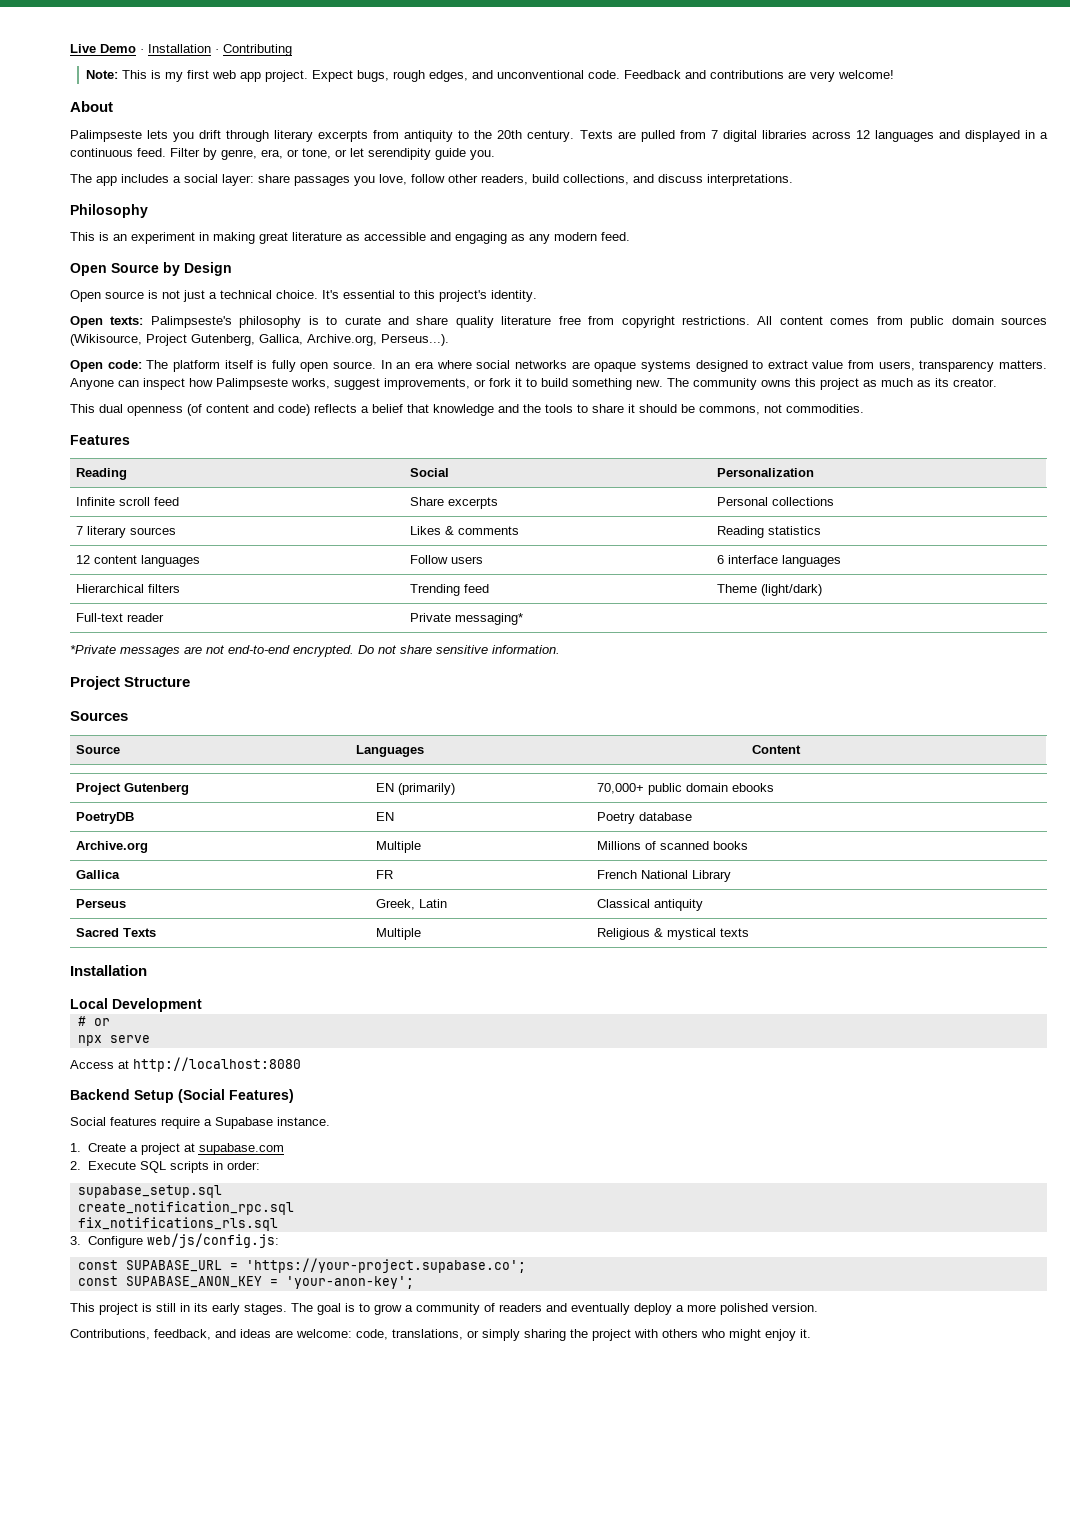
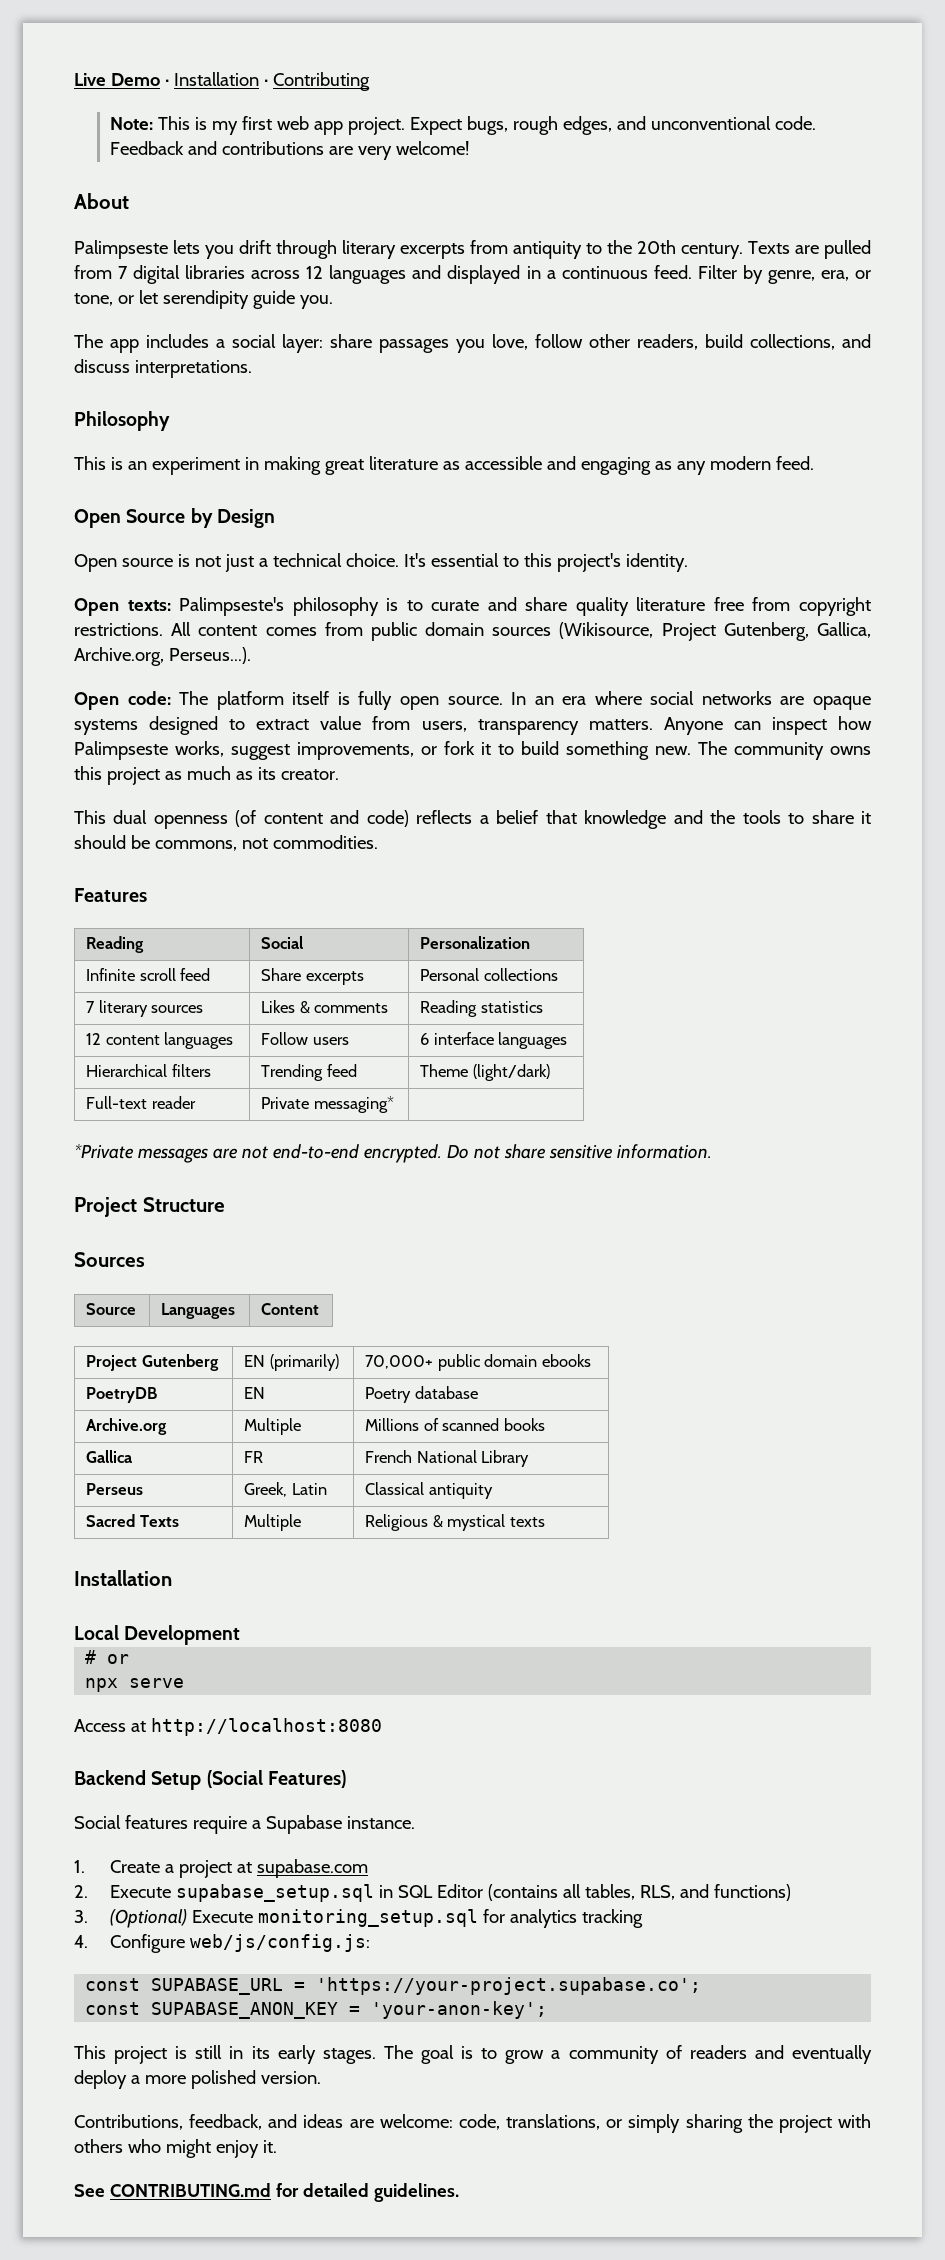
- 2. Execute SQL scripts in order:
- supabase_setup.sql
- create_notification_rpc.sql
- fix_notifications_rls.sql
- 3. Configure web/js/config.js:
+ 2. Execute supabase_setup.sql in SQL Editor (contains all tables, RLS, and functions)
+ 3. (Optional) Execute monitoring_setup.sql for analytics tracking
+ 4. Configure web/js/config.js:
+ See CONTRIBUTING.md for detailed guidelines.

